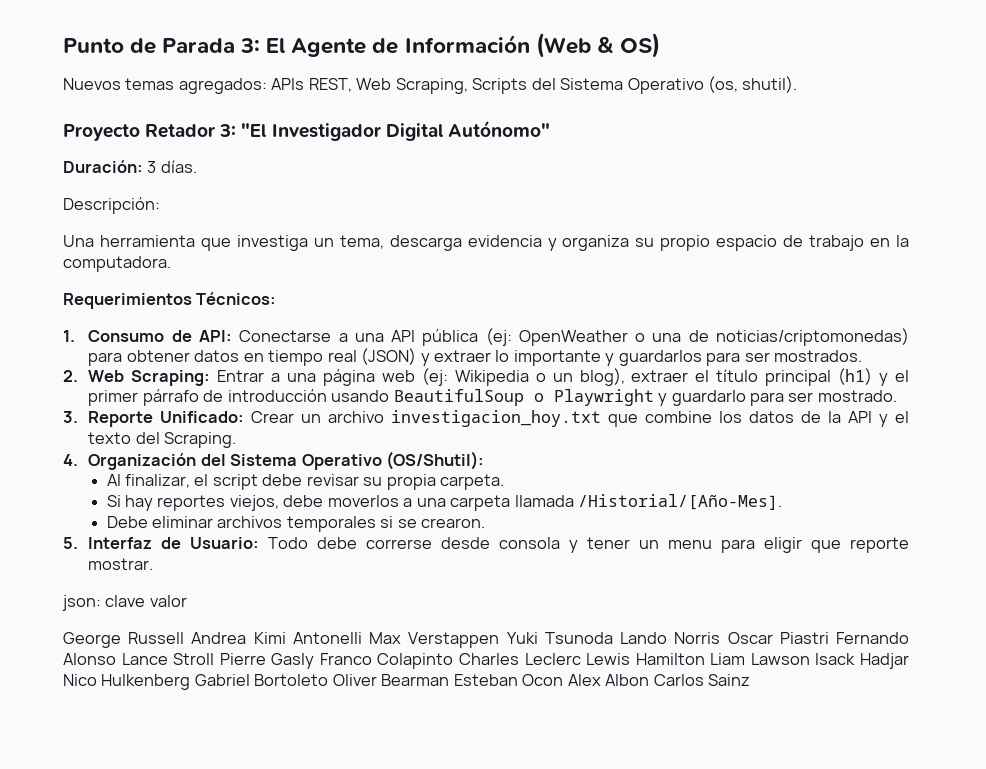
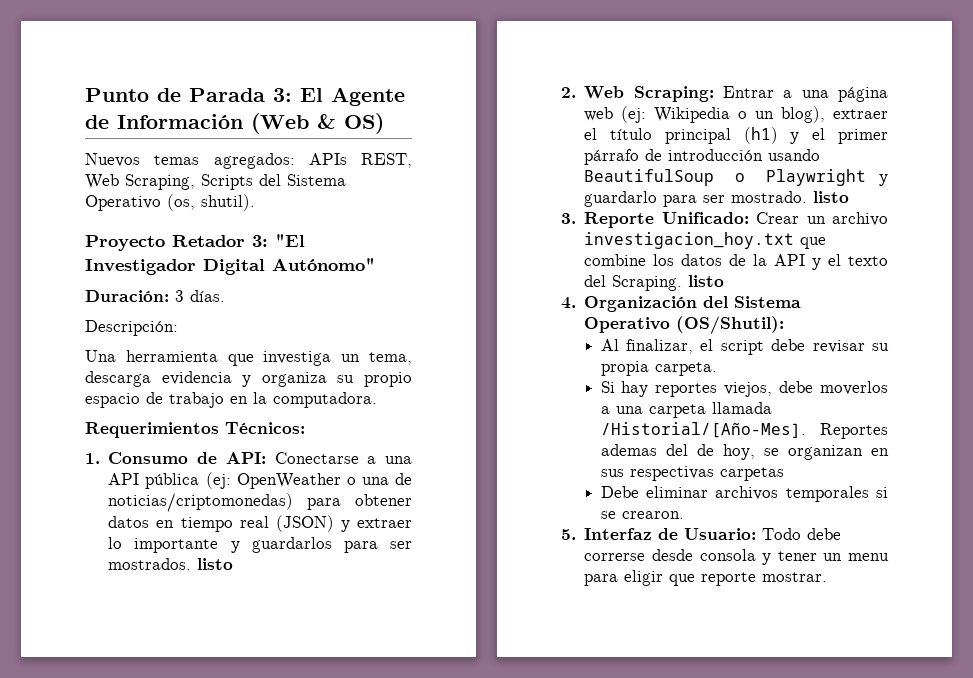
- 1. Consumo de API: Conectarse a una API pública (ej: OpenWeather o una de noticias/criptomonedas) para obtener datos en tiempo real (JSON) y extraer lo importante y guardarlos para ser mostrados.
+ 1. Consumo de API: Conectarse a una API pública (ej: OpenWeather o una de noticias/criptomonedas) para obtener datos en tiempo real (JSON) y extraer lo importante y guardarlos para ser mostrados. listo
- 2. Web Scraping: Entrar a una página web (ej: Wikipedia o un blog), extraer el título principal (h1) y el primer párrafo de introducción usando BeautifulSoup o Playwright y guardarlo para ser mostrado.
+ 2. Web Scraping: Entrar a una página web (ej: Wikipedia o un blog), extraer el título principal (h1) y el primer párrafo de introducción usando BeautifulSoup o Playwright y guardarlo para ser mostrado. listo
- 3. Reporte Unificado: Crear un archivo investigacion_hoy.txt que combine los datos de la API y el texto del Scraping.
+ 3. Reporte Unificado: Crear un archivo investigacion_hoy.txt que combine los datos de la API y el texto del Scraping. listo
+ Reportes ademas del de hoy, se organizan en sus respectivas carpetas
- json: clave valor
- George Russell Andrea Kimi Antonelli Max Verstappen Yuki Tsunoda Lando Norris Oscar Piastri Fernando Alonso Lance Stroll Pierre Gasly Franco Colapinto Charles Leclerc Lewis Hamilton Liam Lawson Isack Hadjar Nico Hulkenberg Gabriel Bortoleto Oliver Bearman Esteban Ocon Alex Albon Carlos Sainz

